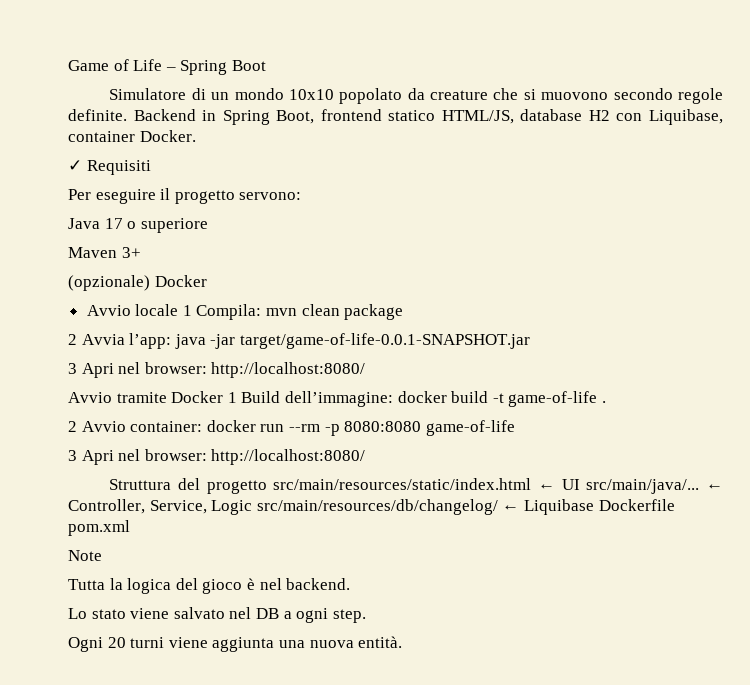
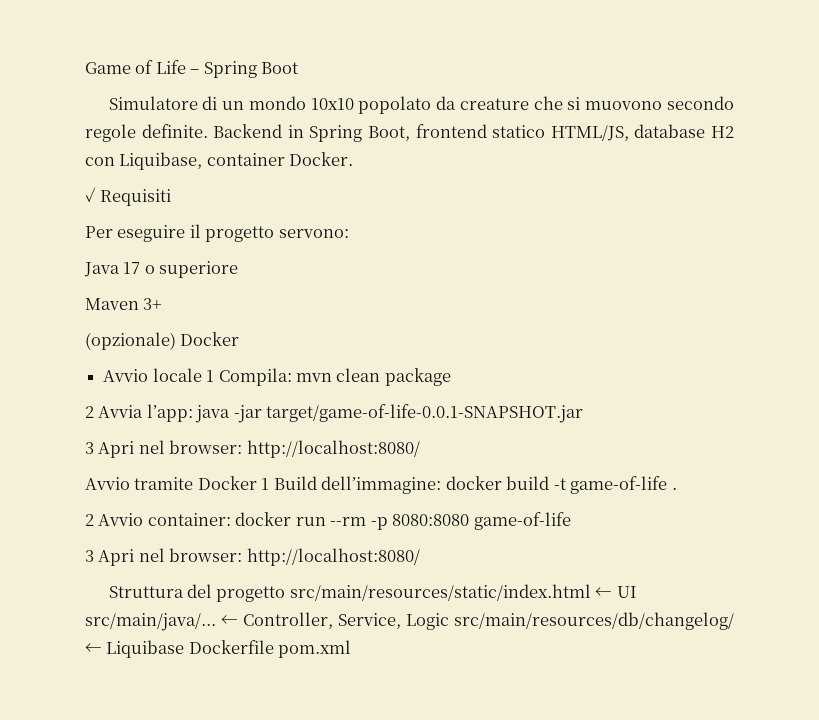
- Note
- Tutta la logica del gioco è nel backend.
- Lo stato viene salvato nel DB a ogni step.
- Ogni 20 turni viene aggiunta una nuova entità.

